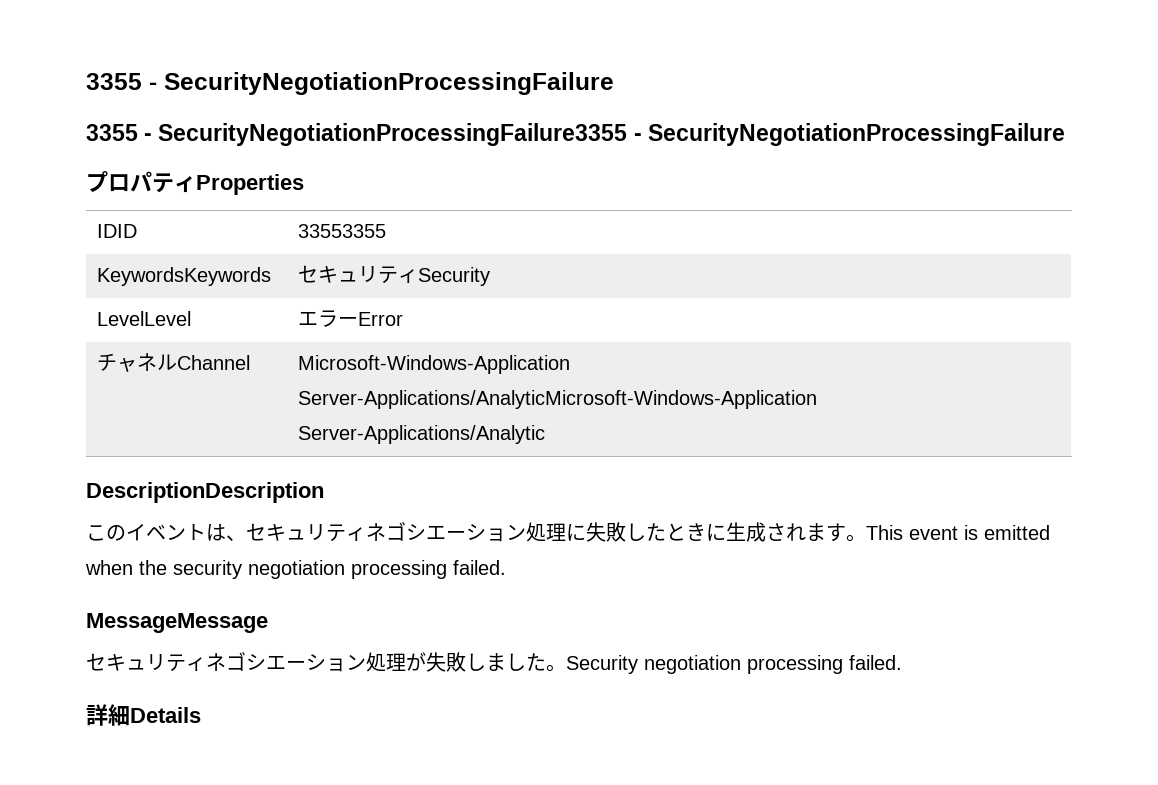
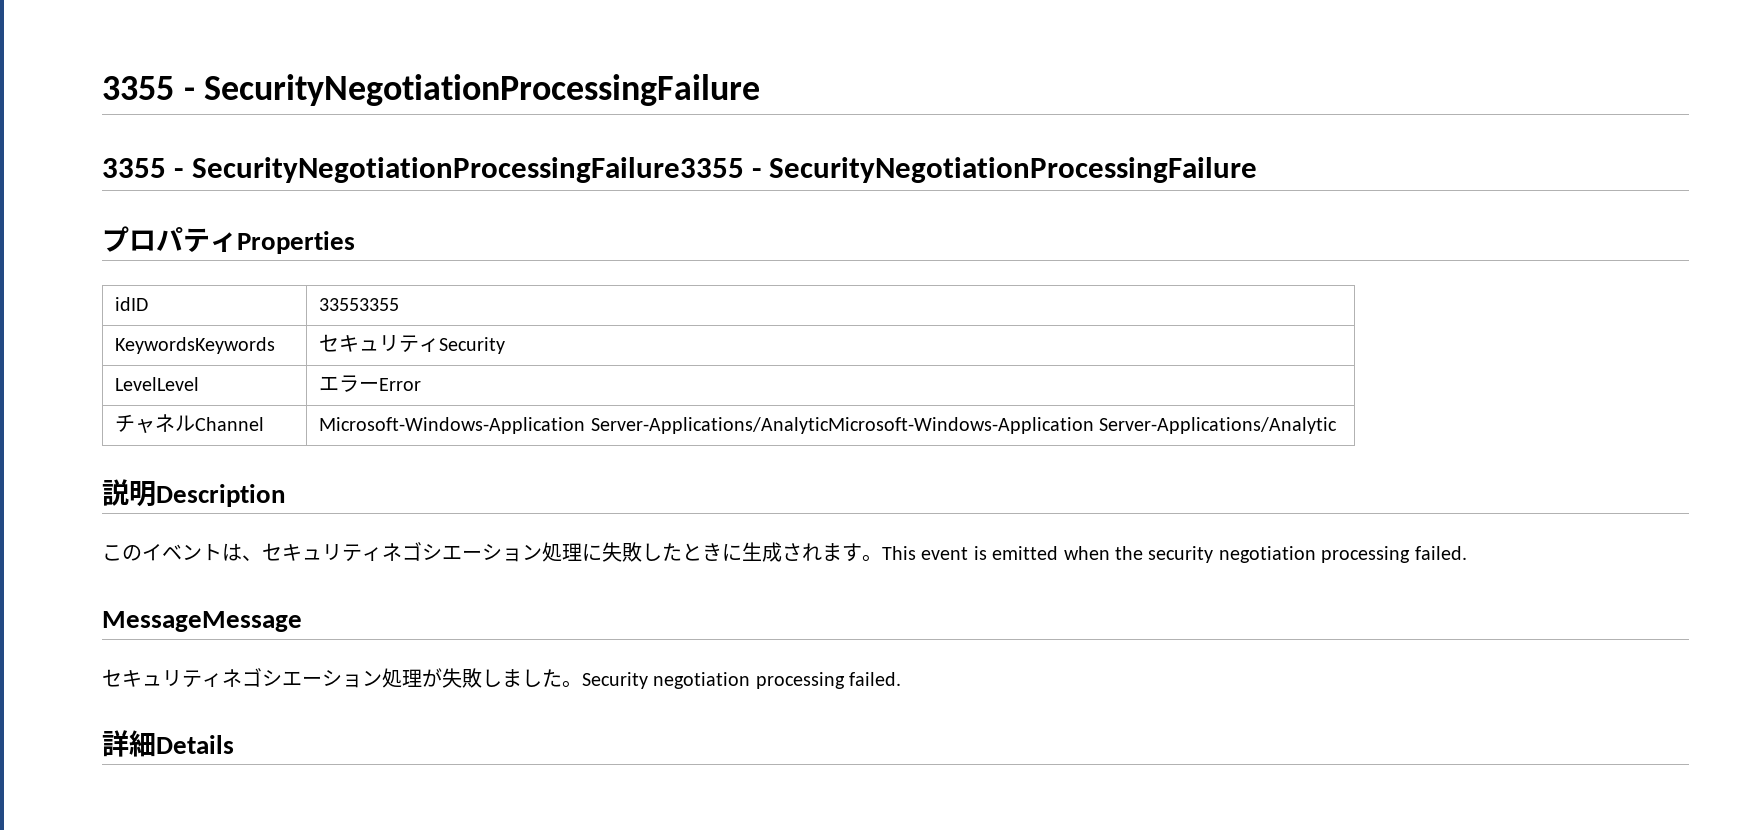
- IDID | 33553355
+ idID | 33553355
- DescriptionDescription
+ 説明Description

